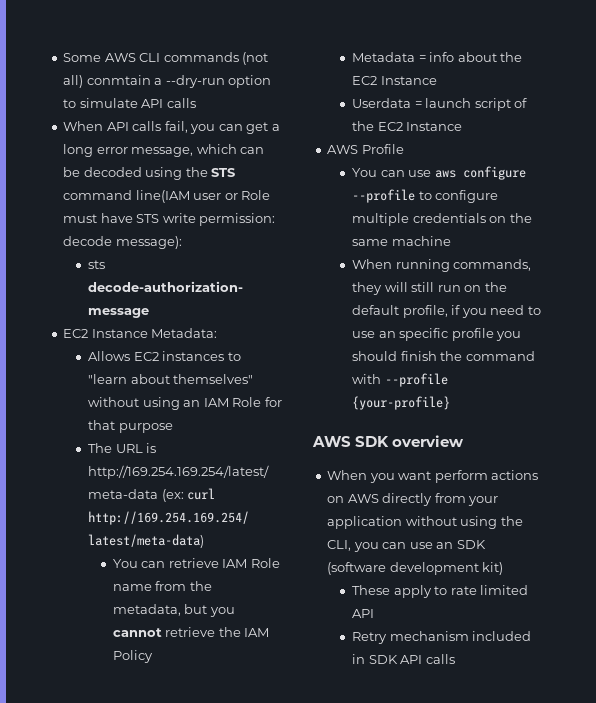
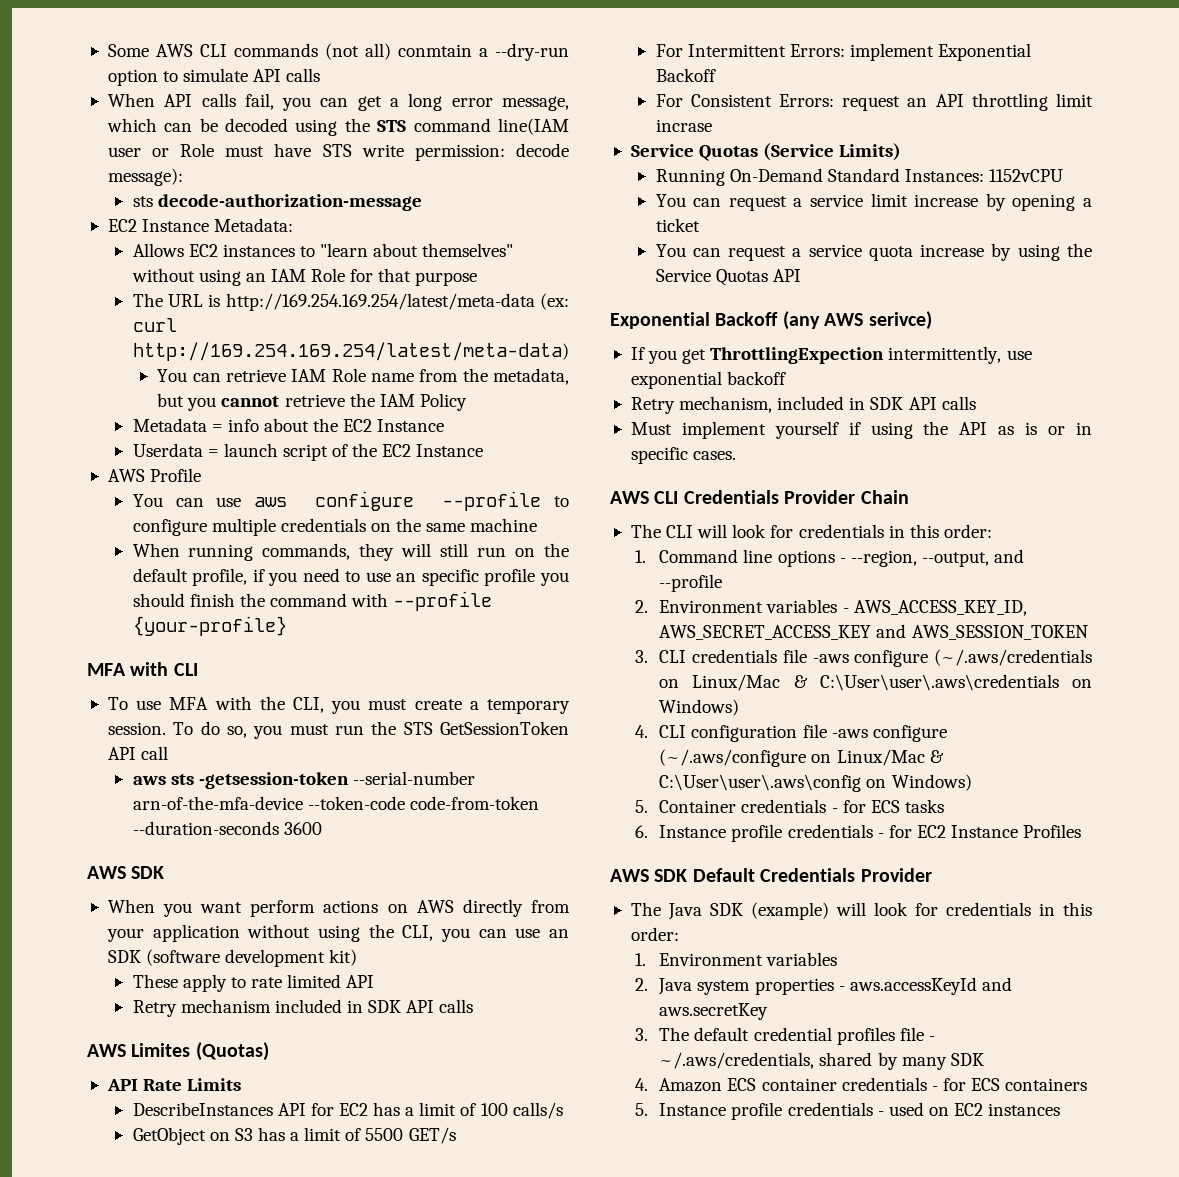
- AWS SDK overview
+ MFA with CLI
+ To use MFA with the CLI, you must create a temporary session. To do so, you must run the STS GetSessionToken API call
+ aws sts -getsession-token --serial-number arn-of-the-mfa-device --token-code code-from-token --duration-seconds 3600
+ AWS SDK
+ AWS Limites (Quotas)
+ API Rate Limits
+ DescribeInstances API for EC2 has a limit of 100 calls/s
+ GetObject on S3 has a limit of 5500 GET/s
+ For Intermittent Errors: implement Exponential Backoff
+ For Consistent Errors: request an API throttling limit incrase
+ Service Quotas (Service Limits)
+ Running On-Demand Standard Instances: 1152vCPU
+ You can request a service limit increase by opening a ticket
+ You can request a service quota increase by using the Service Quotas API
+ Exponential Backoff (any AWS serivce)
+ If you get ThrottlingExpection intermittently, use exponential backoff
+ Retry mechanism, included in SDK API calls
+ Must implement yourself if using the API as is or in specific cases.
+ AWS CLI Credentials Provider Chain
+ The CLI will look for credentials in this order:
+ 1. Command line options - --region, --output, and --profile
+ 2. Environment variables - AWS_ACCESS_KEY_ID, AWS_SECRET_ACCESS_KEY and AWS_SESSION_TOKEN
+ 3. CLI credentials file -aws configure (~/.aws/credentials on Linux/Mac & C:\User\user\.aws\credentials on Windows)
+ 4. CLI configuration file -aws configure (~/.aws/configure on Linux/Mac & C:\User\user\.aws\config on Windows)
+ 5. Container credentials - for ECS tasks
+ 6. Instance profile credentials - for EC2 Instance Profiles
+ AWS SDK Default Credentials Provider
+ The Java SDK (example) will look for credentials in this order:
+ 1. Environment variables
+ 2. Java system properties - aws.accessKeyId and aws.secretKey
+ 3. The default credential profiles file - ~/.aws/credentials, shared by many SDK
+ 4. Amazon ECS container credentials - for ECS containers
+ 5. Instance profile credentials - used on EC2 instances

